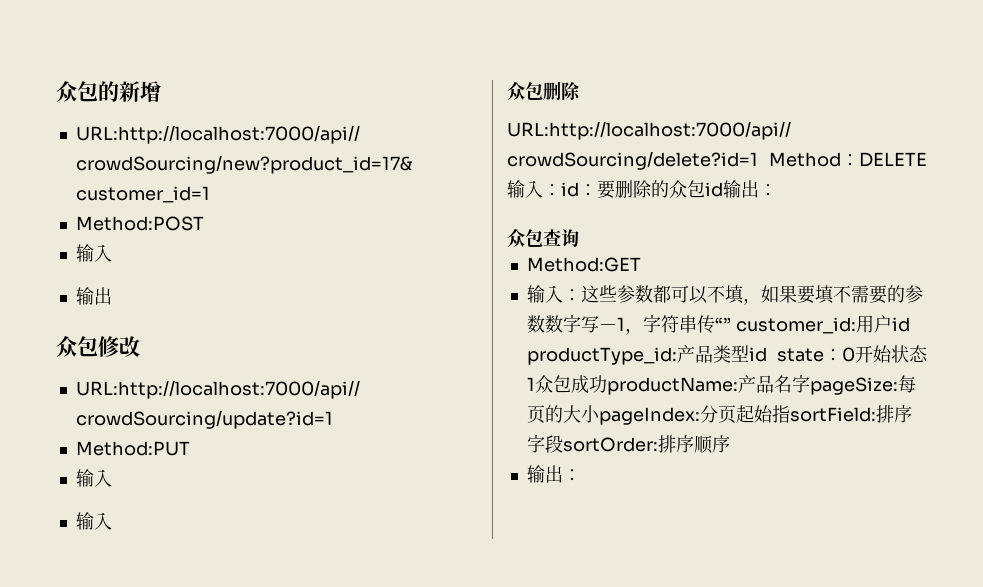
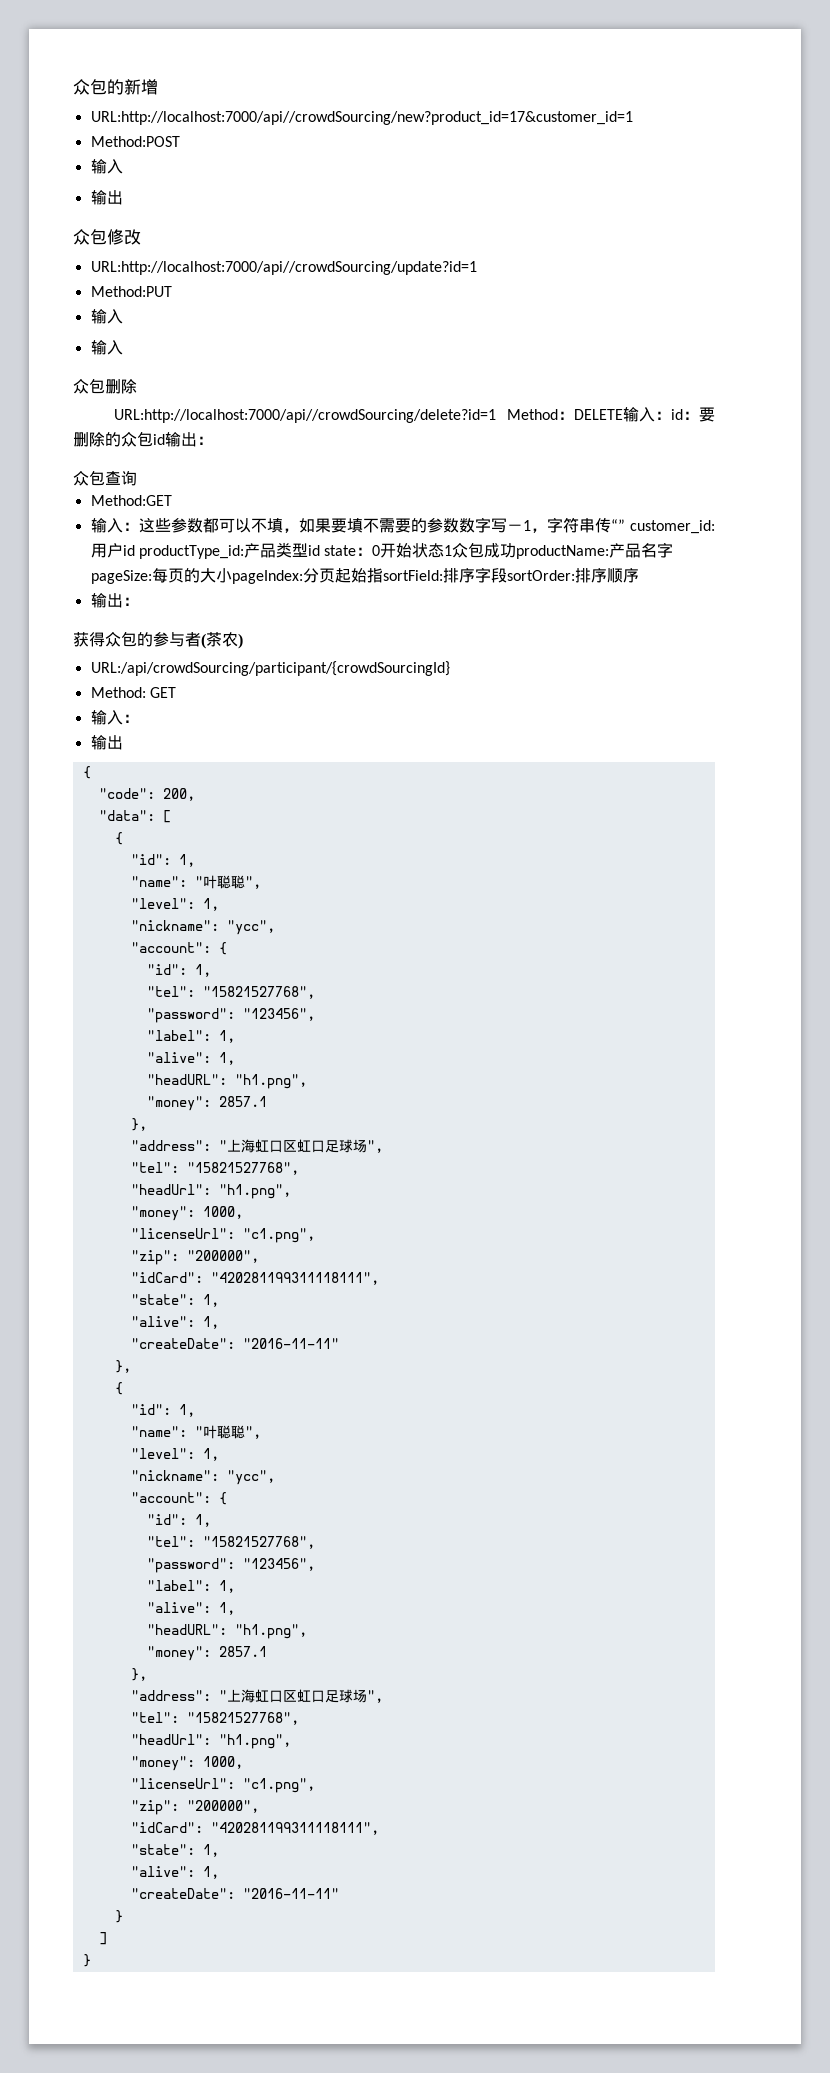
+ 获得众包的参与者(茶农)
+ URL:/api/crowdSourcing/participant/{crowdSourcingId}
+ Method: GET
+ 输入：
+ 输出
+ {
+ "code": 200,
+ "data": [
+ {
+ "id": 1,
+ "name": "叶聪聪",
+ "level": 1,
+ "nickname": "ycc",
+ "account": {
+ "id": 1,
+ "tel": "15821527768",
+ "password": "123456",
+ "label": 1,
+ "alive": 1,
+ "headURL": "h1.png",
+ "money": 2857.1
+ },
+ "address": "上海虹口区虹口足球场",
+ "tel": "15821527768",
+ "headUrl": "h1.png",
+ "money": 1000,
+ "licenseUrl": "c1.png",
+ "zip": "200000",
+ "idCard": "420281199311118111",
+ "state": 1,
+ "alive": 1,
+ "createDate": "2016-11-11"
+ },
+ {
+ "id": 1,
+ "name": "叶聪聪",
+ "level": 1,
+ "nickname": "ycc",
+ "account": {
+ "id": 1,
+ "tel": "15821527768",
+ "password": "123456",
+ "label": 1,
+ "alive": 1,
+ "headURL": "h1.png",
+ "money": 2857.1
+ },
+ "address": "上海虹口区虹口足球场",
+ "tel": "15821527768",
+ "headUrl": "h1.png",
+ "money": 1000,
+ "licenseUrl": "c1.png",
+ "zip": "200000",
+ "idCard": "420281199311118111",
+ "state": 1,
+ "alive": 1,
+ "createDate": "2016-11-11"
+ }
+ ]
+ }

